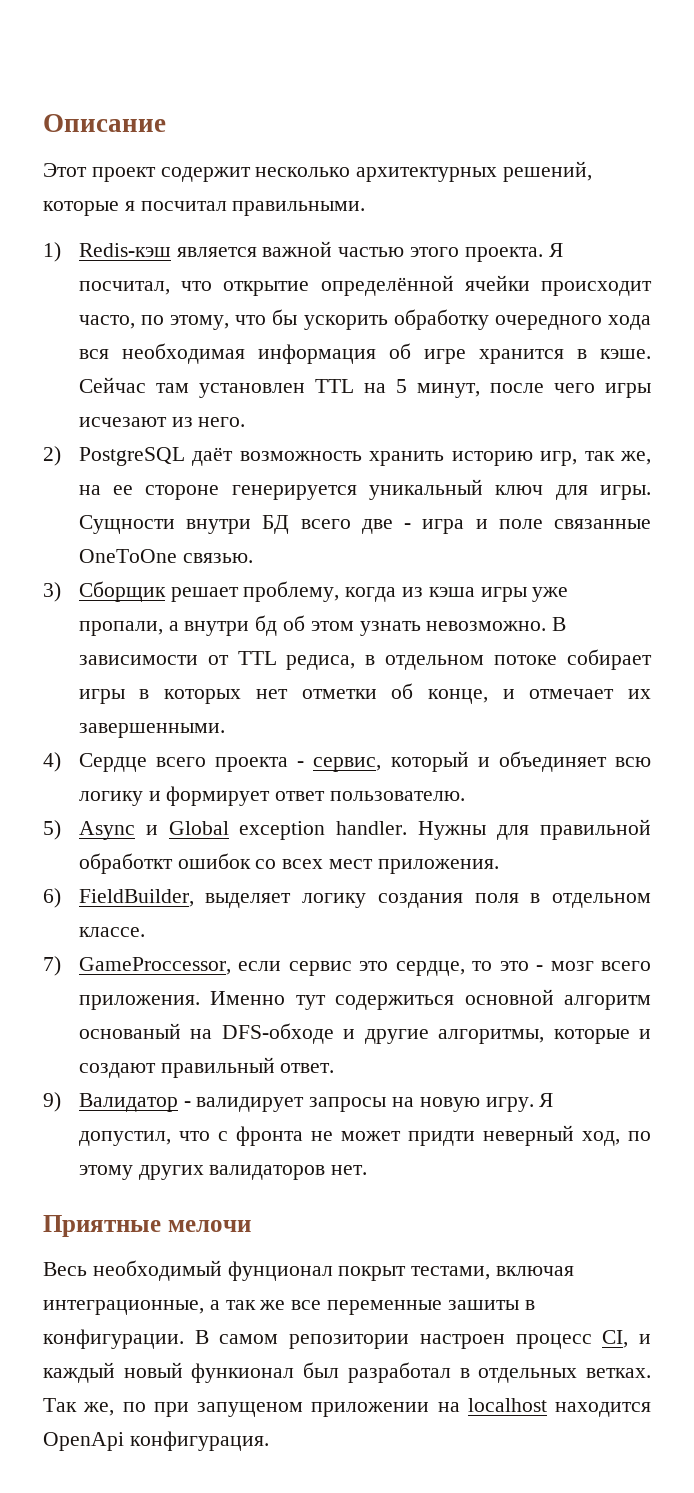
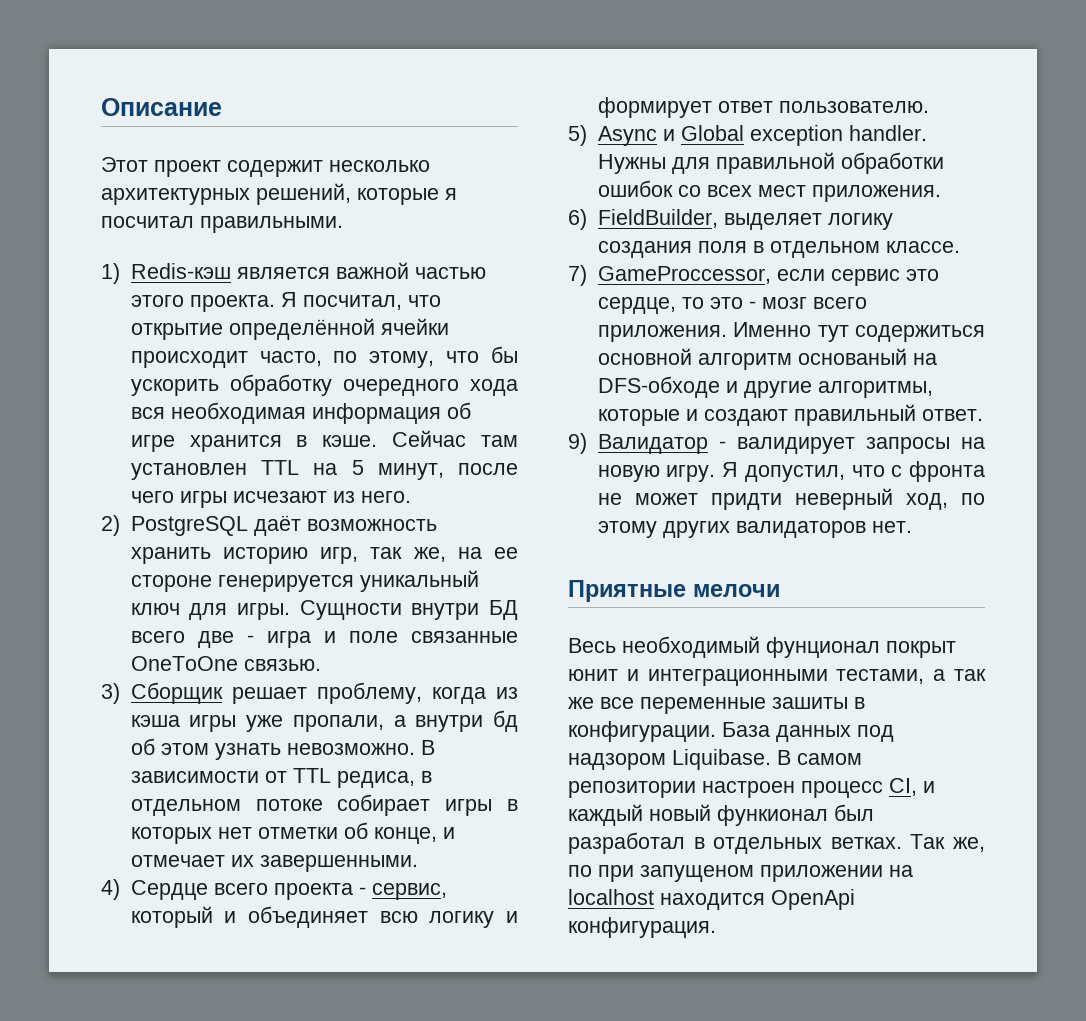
- Нужны для правильной обработкт ошибок со всех мест приложения.
+ Нужны для правильной обработки ошибок со всех мест приложения.
- Весь необходимый фунционал покрыт тестами, включая интеграционные, а так же все переменные зашиты в конфигурации.
+ Весь необходимый фунционал покрыт юнит и интеграционными тестами, а так же все переменные зашиты в конфигурации.
+ База данных под надзором Liquibase.

